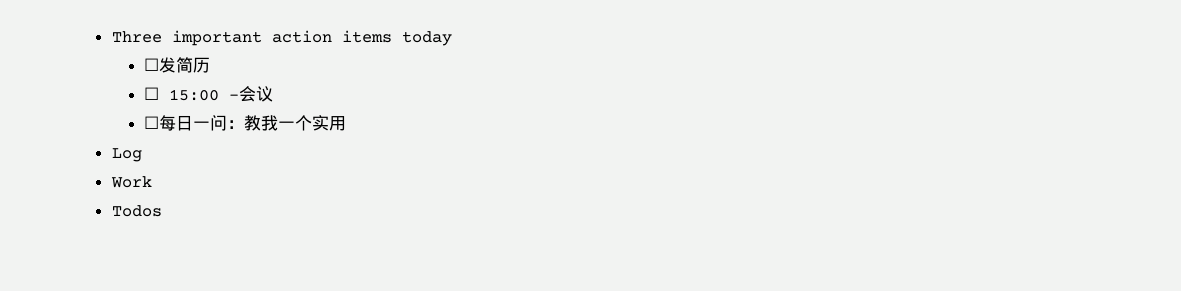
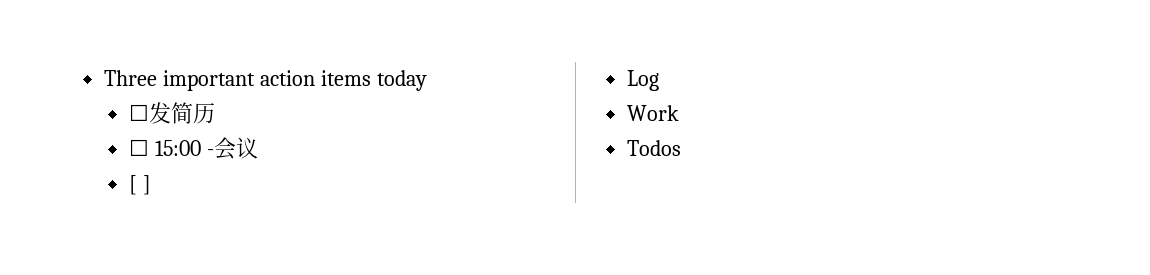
- ☐每日一问：教我一个实用
+ [ ]

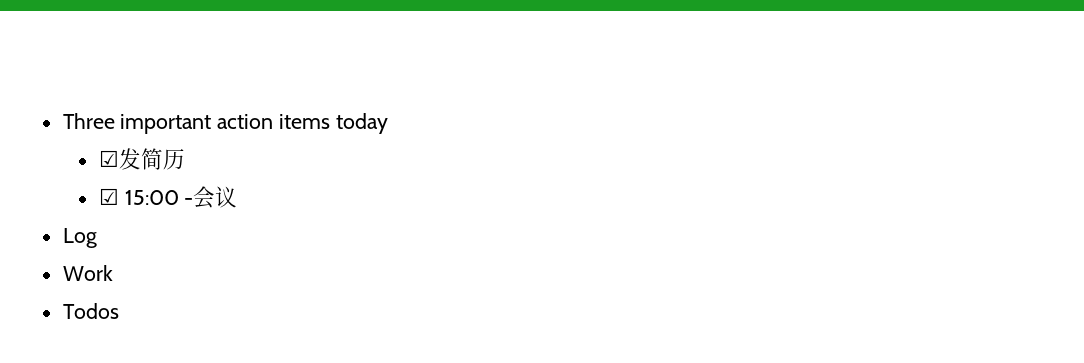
- ☐发简历
+ ☑发简历
- ☐ 15:00 -会议
+ ☑ 15:00 -会议
- [ ]

